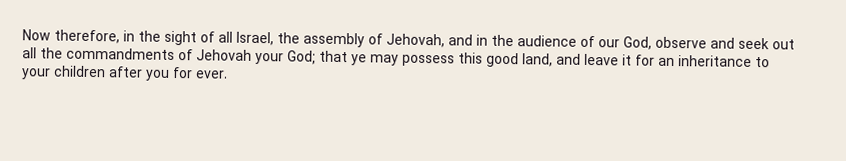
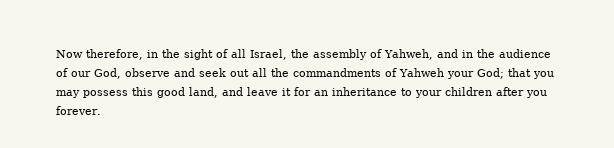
- Now therefore, in the sight of all Israel, the assembly of Jehovah, and in the audience of our God, observe and seek out all the commandments of Jehovah your God; that ye may possess this good land, and leave it for an inheritance to your children after you for ever.
+ Now therefore, in the sight of all Israel, the assembly of Yahweh, and in the audience of our God, observe and seek out all the commandments of Yahweh your God; that you may possess this good land, and leave it for an inheritance to your children after you forever.

